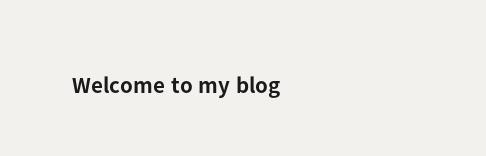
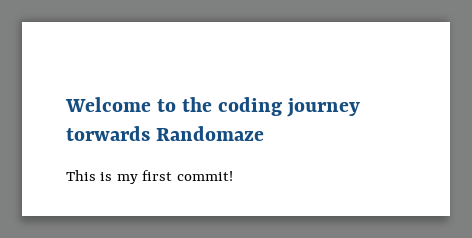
- Welcome to my blog
+ Welcome to the coding journey torwards Randomaze
+ This is my first commit!

